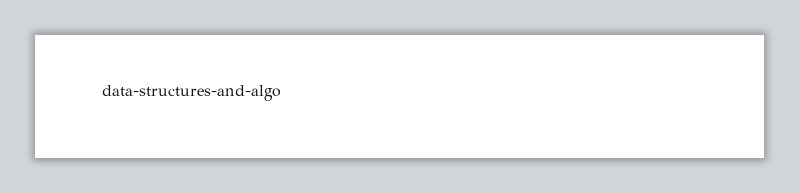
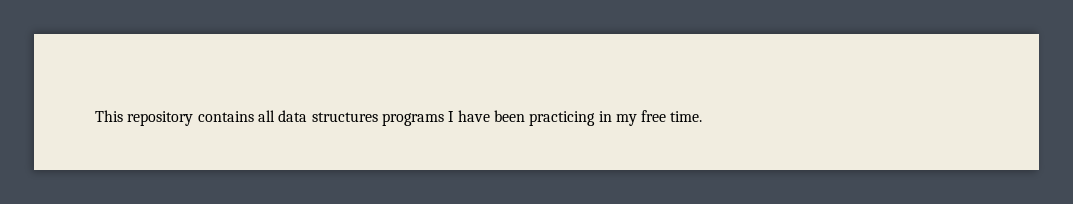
- data-structures-and-algo
+ This repository contains all data structures programs I have been practicing in my free time.

